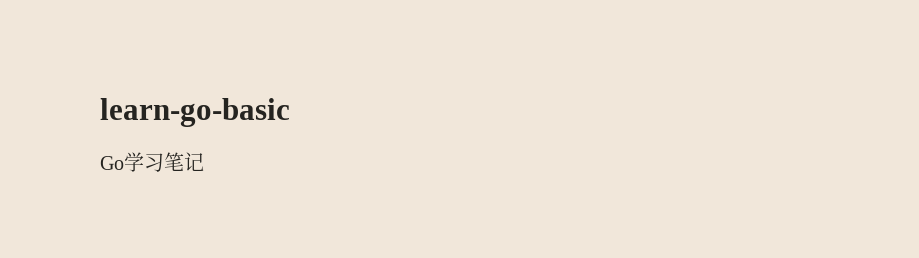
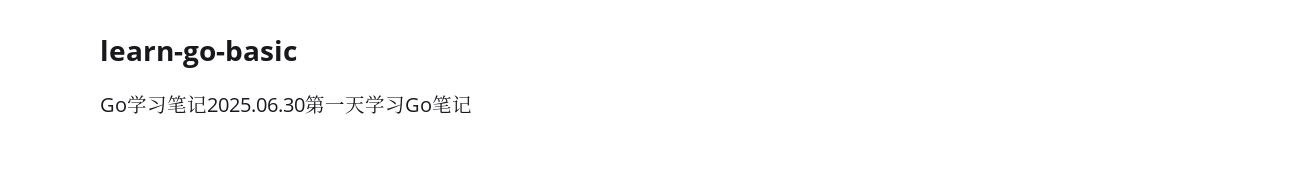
- Go学习笔记
+ Go学习笔记2025.06.30第一天学习Go笔记

